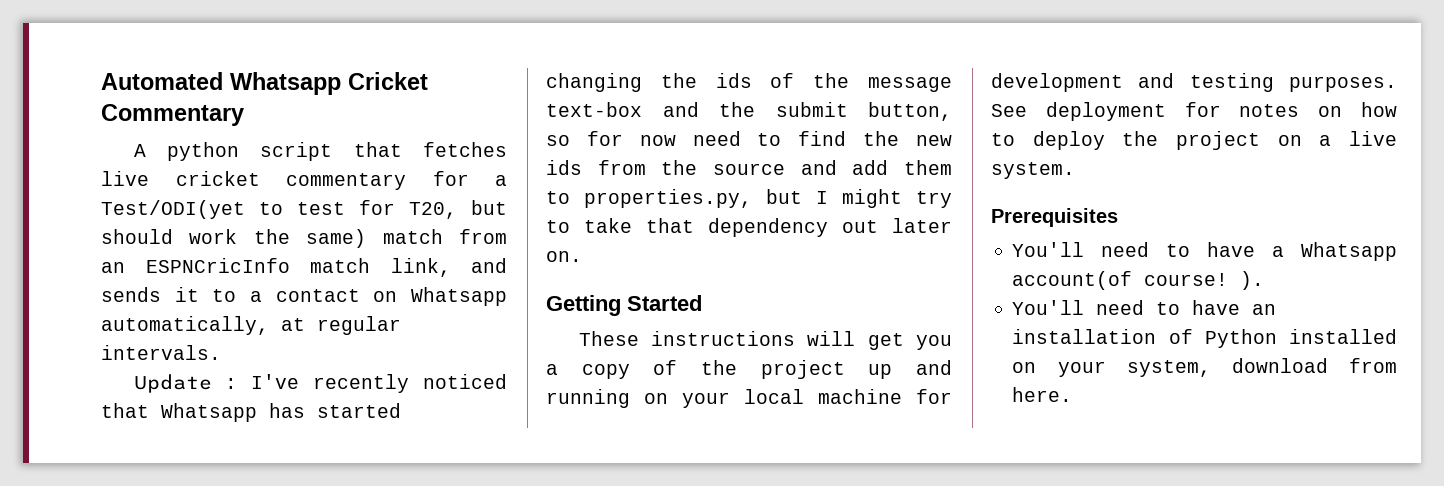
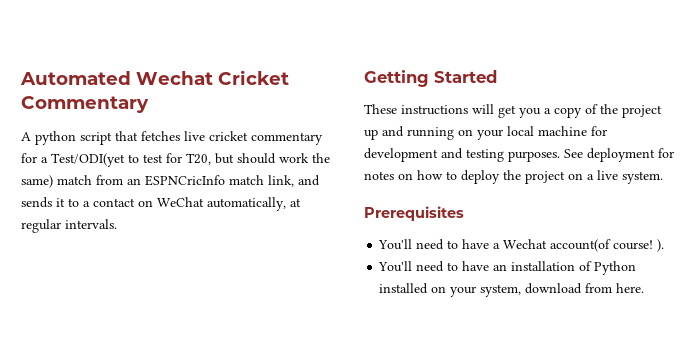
- Automated Whatsapp Cricket Commentary
+ Automated Wechat Cricket Commentary
- A python script that fetches live cricket commentary for a Test/ODI(yet to test for T20, but should work the same) match from an ESPNCricInfo match link, and sends it to a contact on Whatsapp automatically, at regular intervals.
+ A python script that fetches live cricket commentary for a Test/ODI(yet to test for T20, but should work the same) match from an ESPNCricInfo match link, and sends it to a contact on WeChat automatically, at regular intervals.
- Update : I've recently noticed that Whatsapp has started changing the ids of the message text-box and the submit button, so for now need to find the new ids from the source and add them to properties.py, but I might try to take that dependency out later on.
- You'll need to have a Whatsapp account(of course! ).
+ You'll need to have a Wechat account(of course! ).

